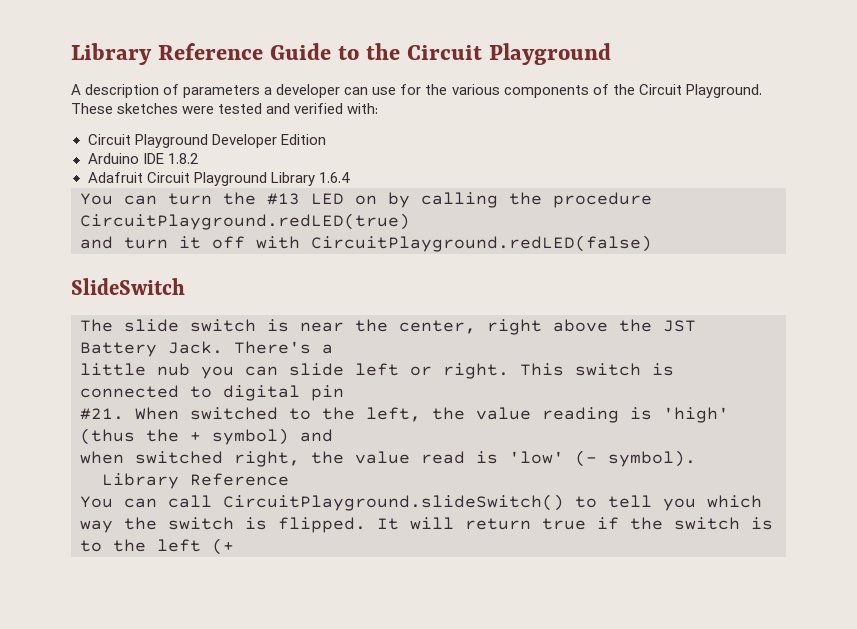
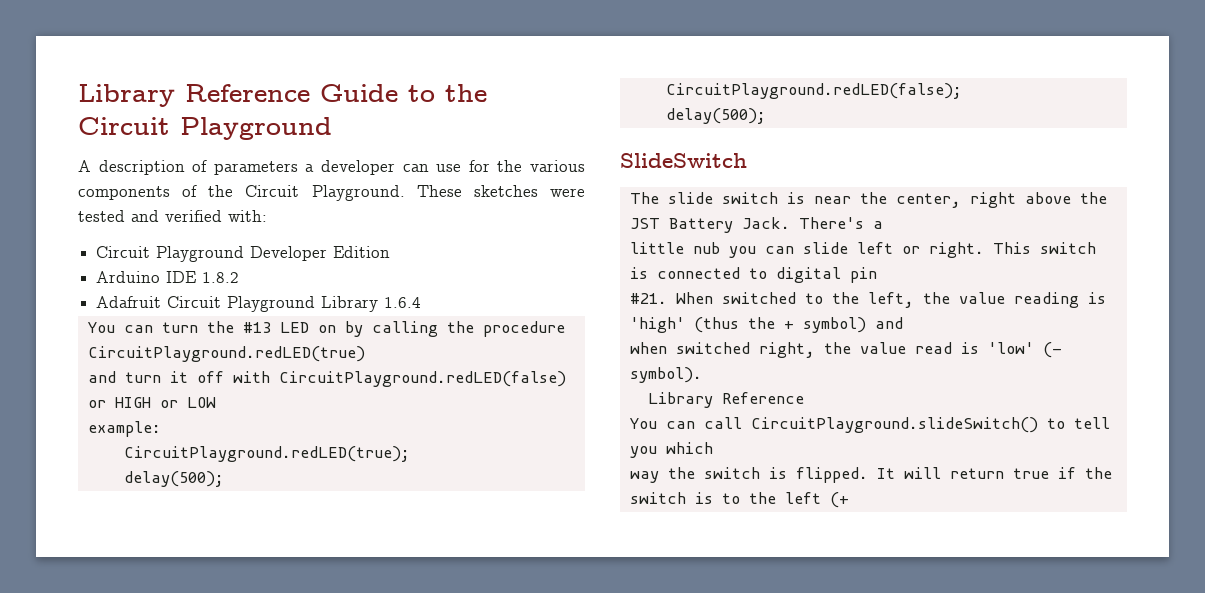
- and turn it off with CircuitPlayground.redLED(false)
+ and turn it off with CircuitPlayground.redLED(false) or HIGH or LOW
+ example:
+ CircuitPlayground.redLED(true);
+ delay(500);
+ CircuitPlayground.redLED(false);
+ delay(500);

